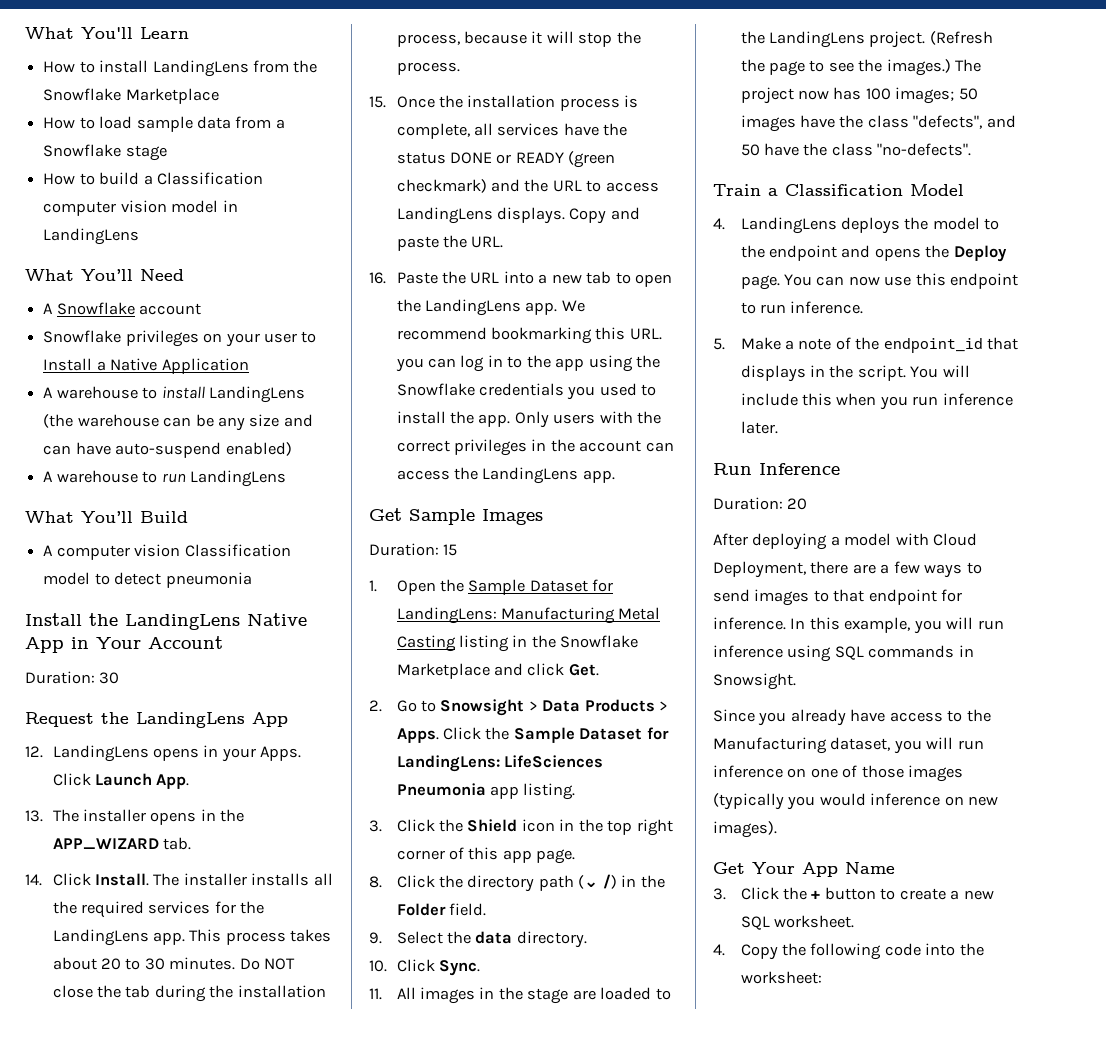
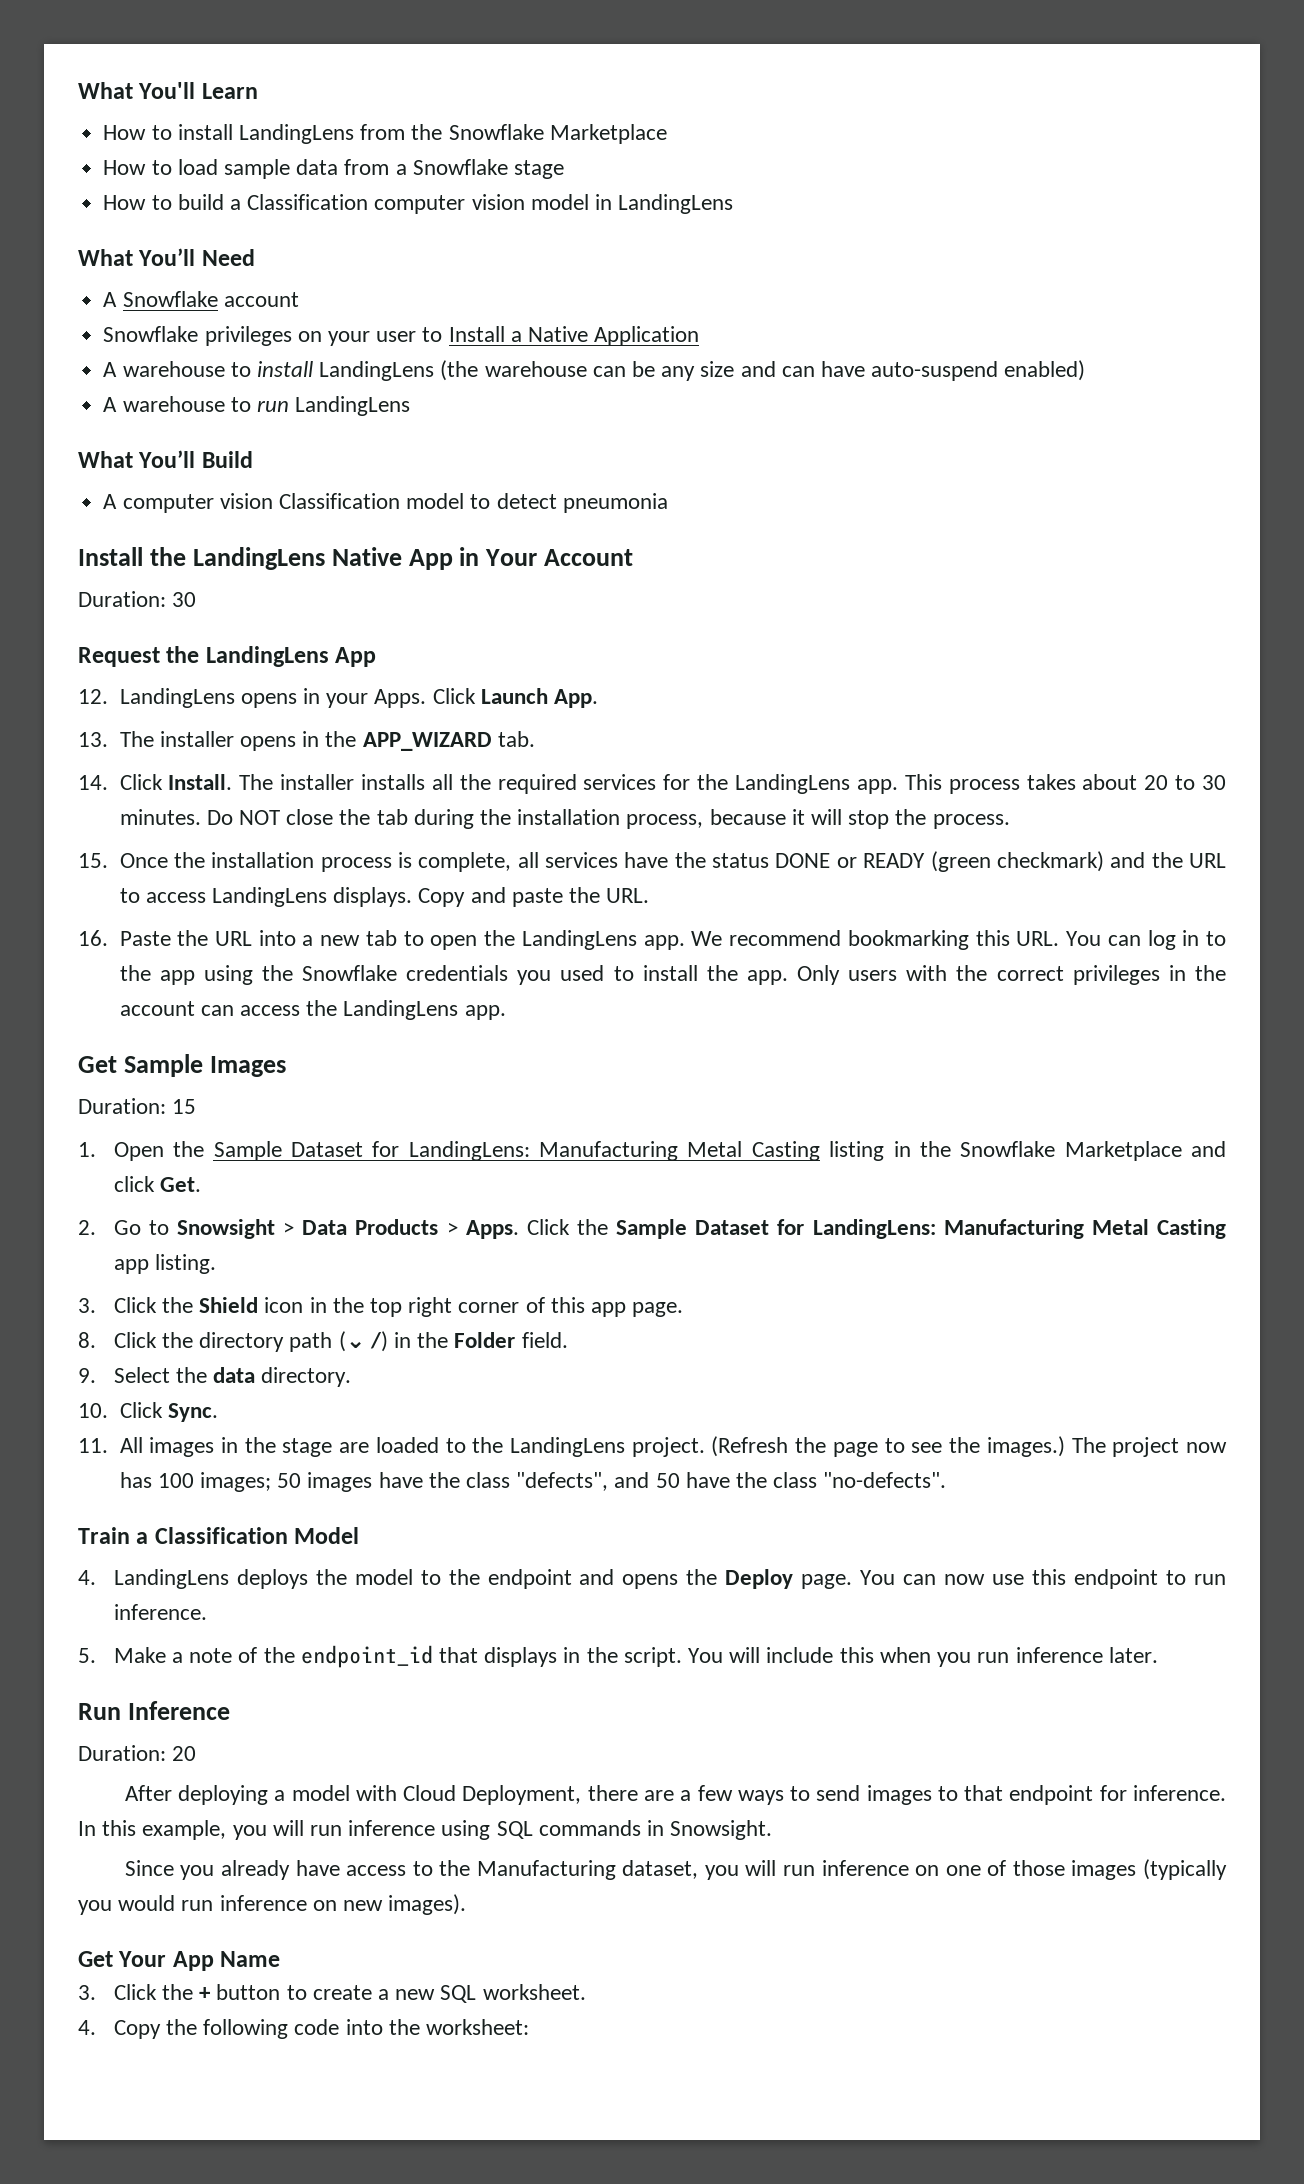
- We recommend bookmarking this URL. you can log in to the app using the Snowflake credentials you used to install the app.
+ We recommend bookmarking this URL. You can log in to the app using the Snowflake credentials you used to install the app.
- Click the Sample Dataset for LandingLens: LifeSciences Pneumonia app listing.
+ Click the Sample Dataset for LandingLens: Manufacturing Metal Casting app listing.
- Since you already have access to the Manufacturing dataset, you will run inference on one of those images (typically you would inference on new images).
+ Since you already have access to the Manufacturing dataset, you will run inference on one of those images (typically you would run inference on new images).

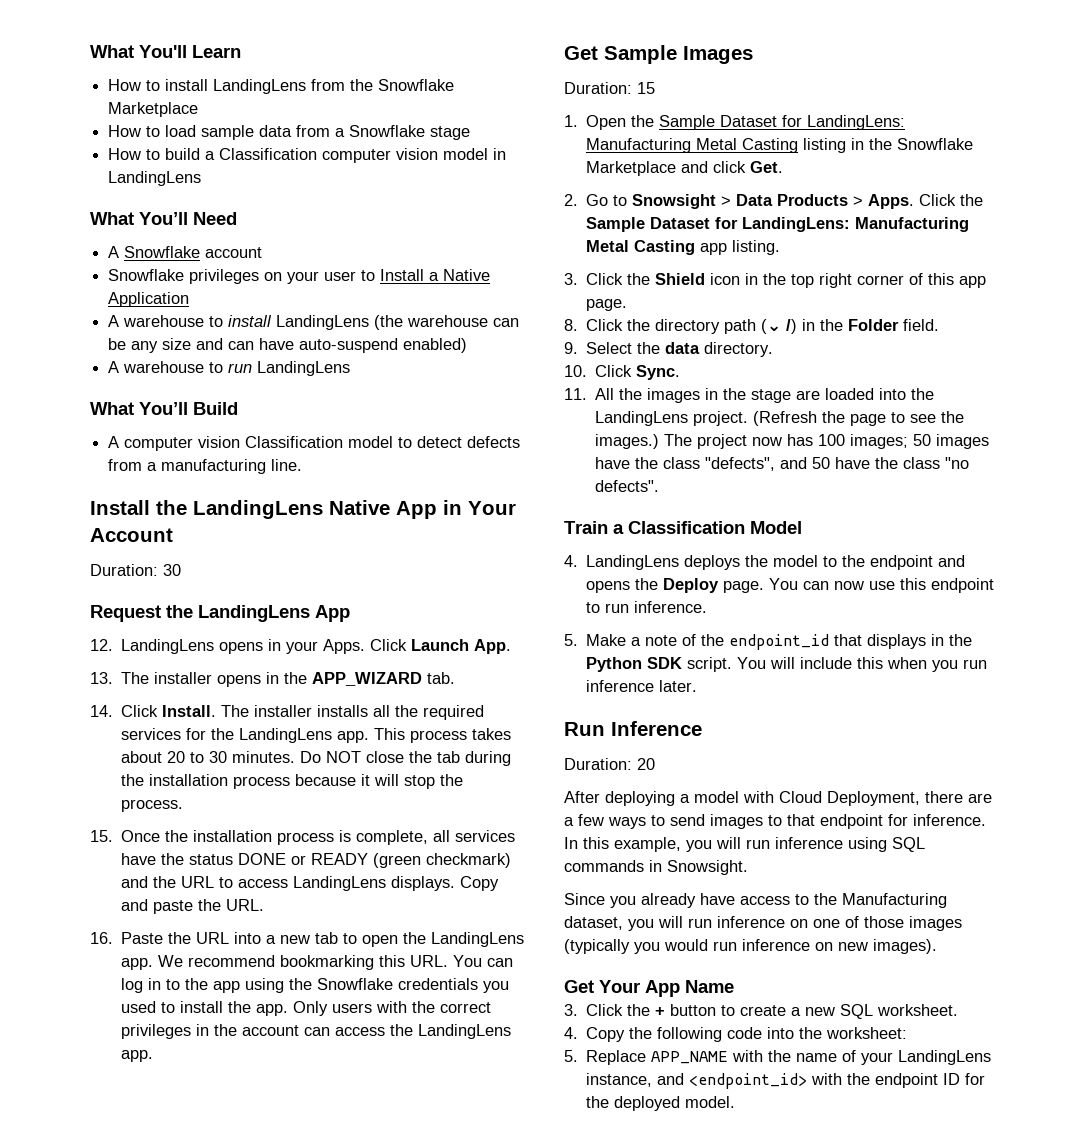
- A computer vision Classification model to detect pneumonia
+ A computer vision Classification model to detect defects from a manufacturing line.
- Do NOT close the tab during the installation process, because it will stop the process.
+ Do NOT close the tab during the installation process because it will stop the process.
- 11. All images in the stage are loaded to the LandingLens project.
+ 11. All the images in the stage are loaded into the LandingLens project.
- The project now has 100 images; 50 images have the class "defects", and 50 have the class "no-defects".
+ The project now has 100 images; 50 images have the class "defects", and 50 have the class "no defects".
- 5. Make a note of the endpoint_id that displays in the script.
+ 5. Make a note of the endpoint_id that displays in the Python SDK script.
+ 5. Replace APP_NAME with the name of your LandingLens instance, and <endpoint_id> with the endpoint ID for the deployed model.

